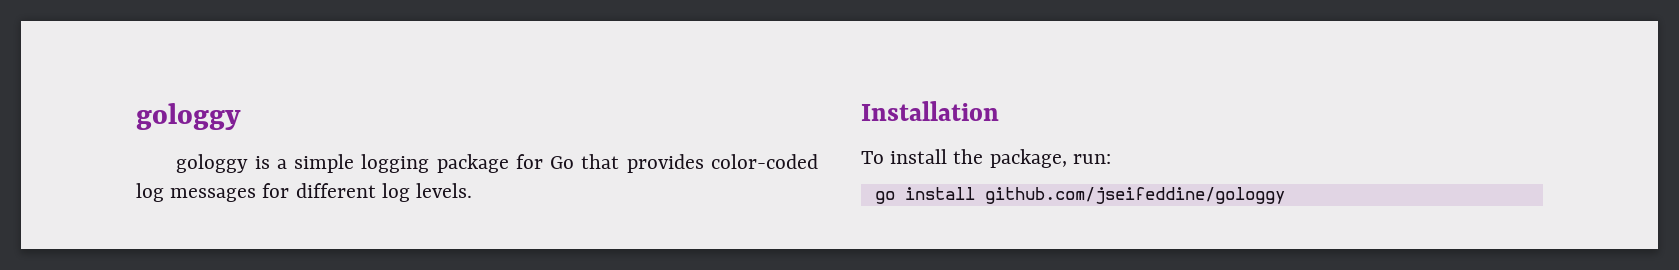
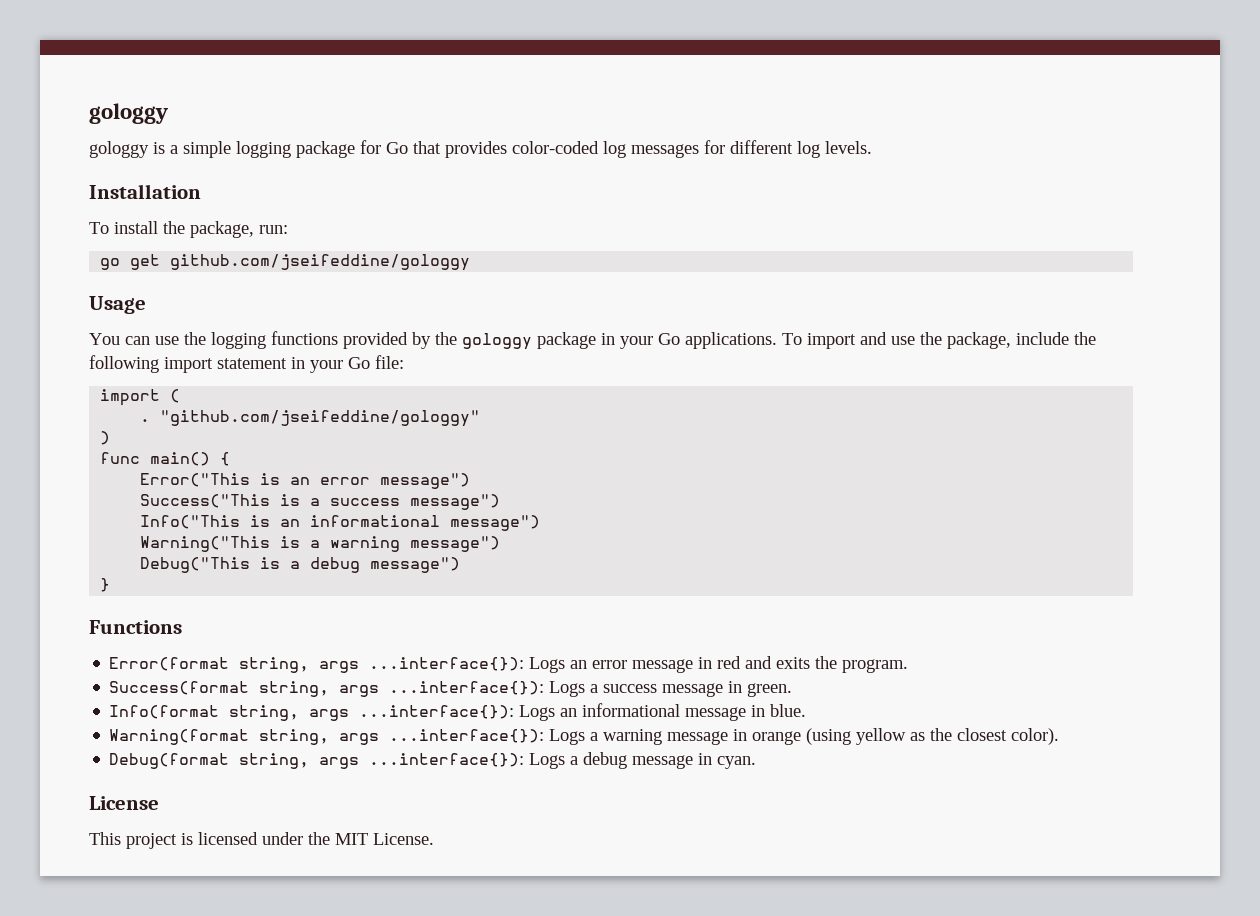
- go install github.com/jseifeddine/gologgy
+ go get github.com/jseifeddine/gologgy
+ Usage
+ You can use the logging functions provided by the gologgy package in your Go applications. To import and use the package, include the following import statement in your Go file:
+ import (
+ . "github.com/jseifeddine/gologgy"
+ )
+ func main() {
+ Error("This is an error message")
+ Success("This is a success message")
+ Info("This is an informational message")
+ Warning("This is a warning message")
+ Debug("This is a debug message")
+ }
+ Functions
+ Error(format string, args ...interface{}): Logs an error message in red and exits the program.
+ Success(format string, args ...interface{}): Logs a success message in green.
+ Info(format string, args ...interface{}): Logs an informational message in blue.
+ Warning(format string, args ...interface{}): Logs a warning message in orange (using yellow as the closest color).
+ Debug(format string, args ...interface{}): Logs a debug message in cyan.
+ License
+ This project is licensed under the MIT License.

